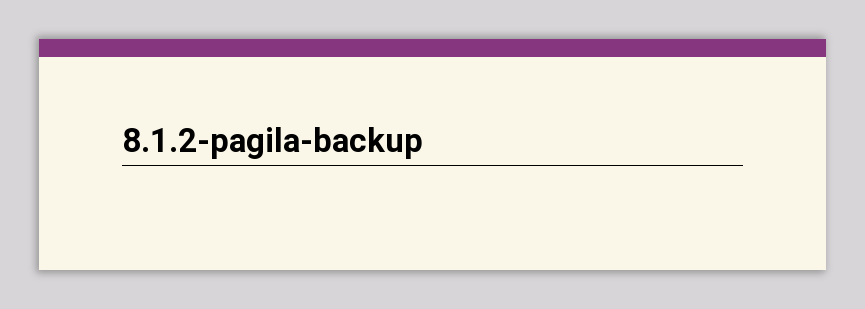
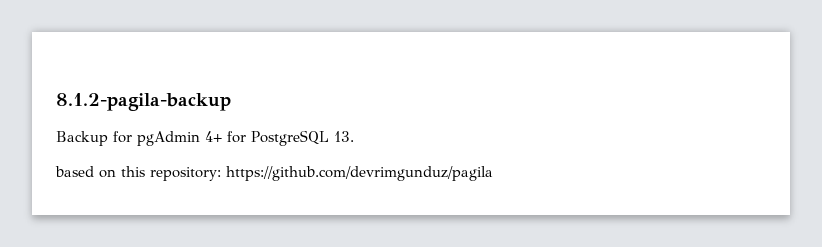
+ Backup for pgAdmin 4+ for PostgreSQL 13.
+ based on this repository: https://github.com/devrimgunduz/pagila

